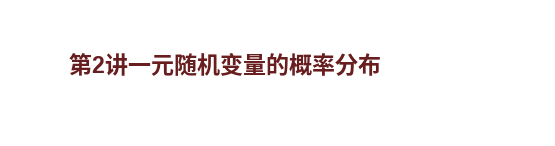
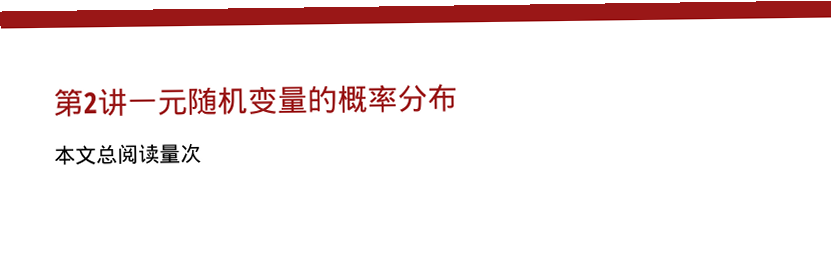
+ 本文总阅读量次

